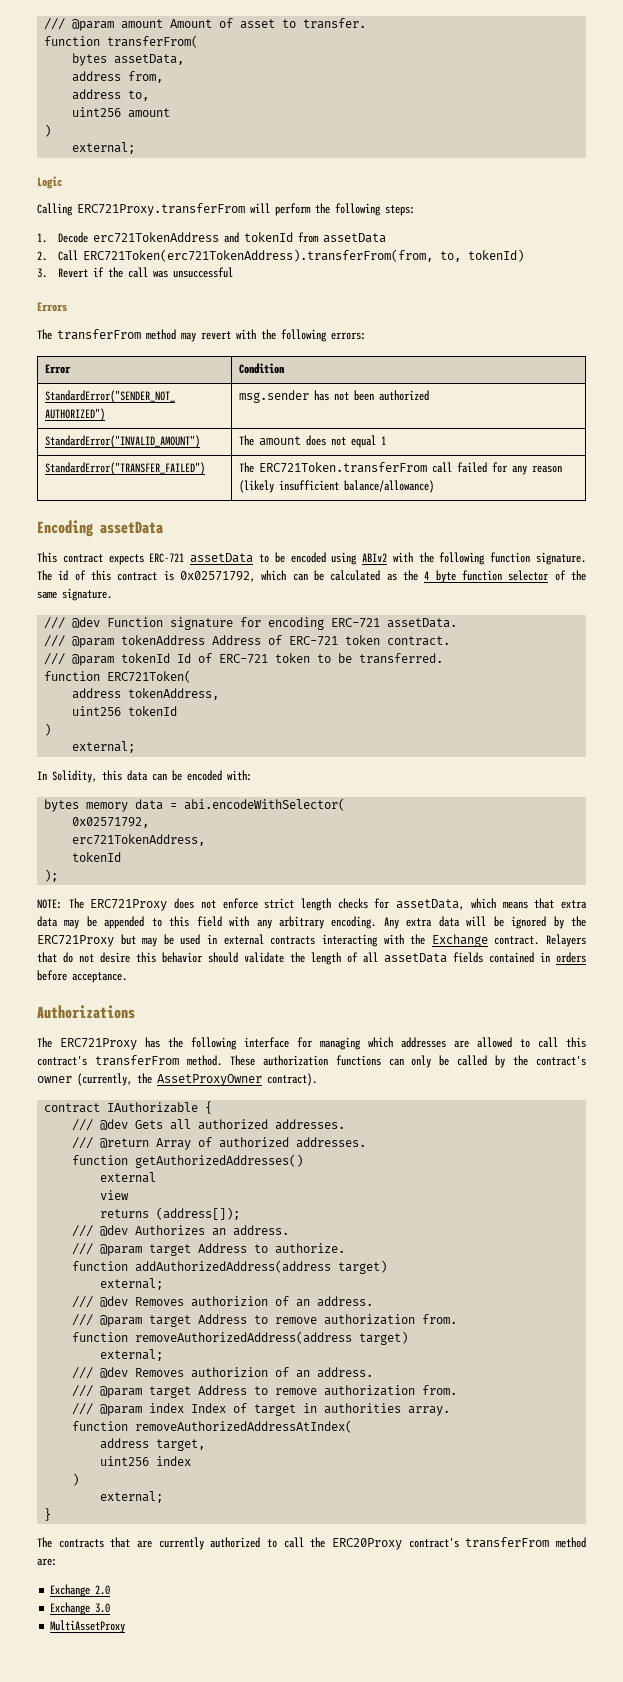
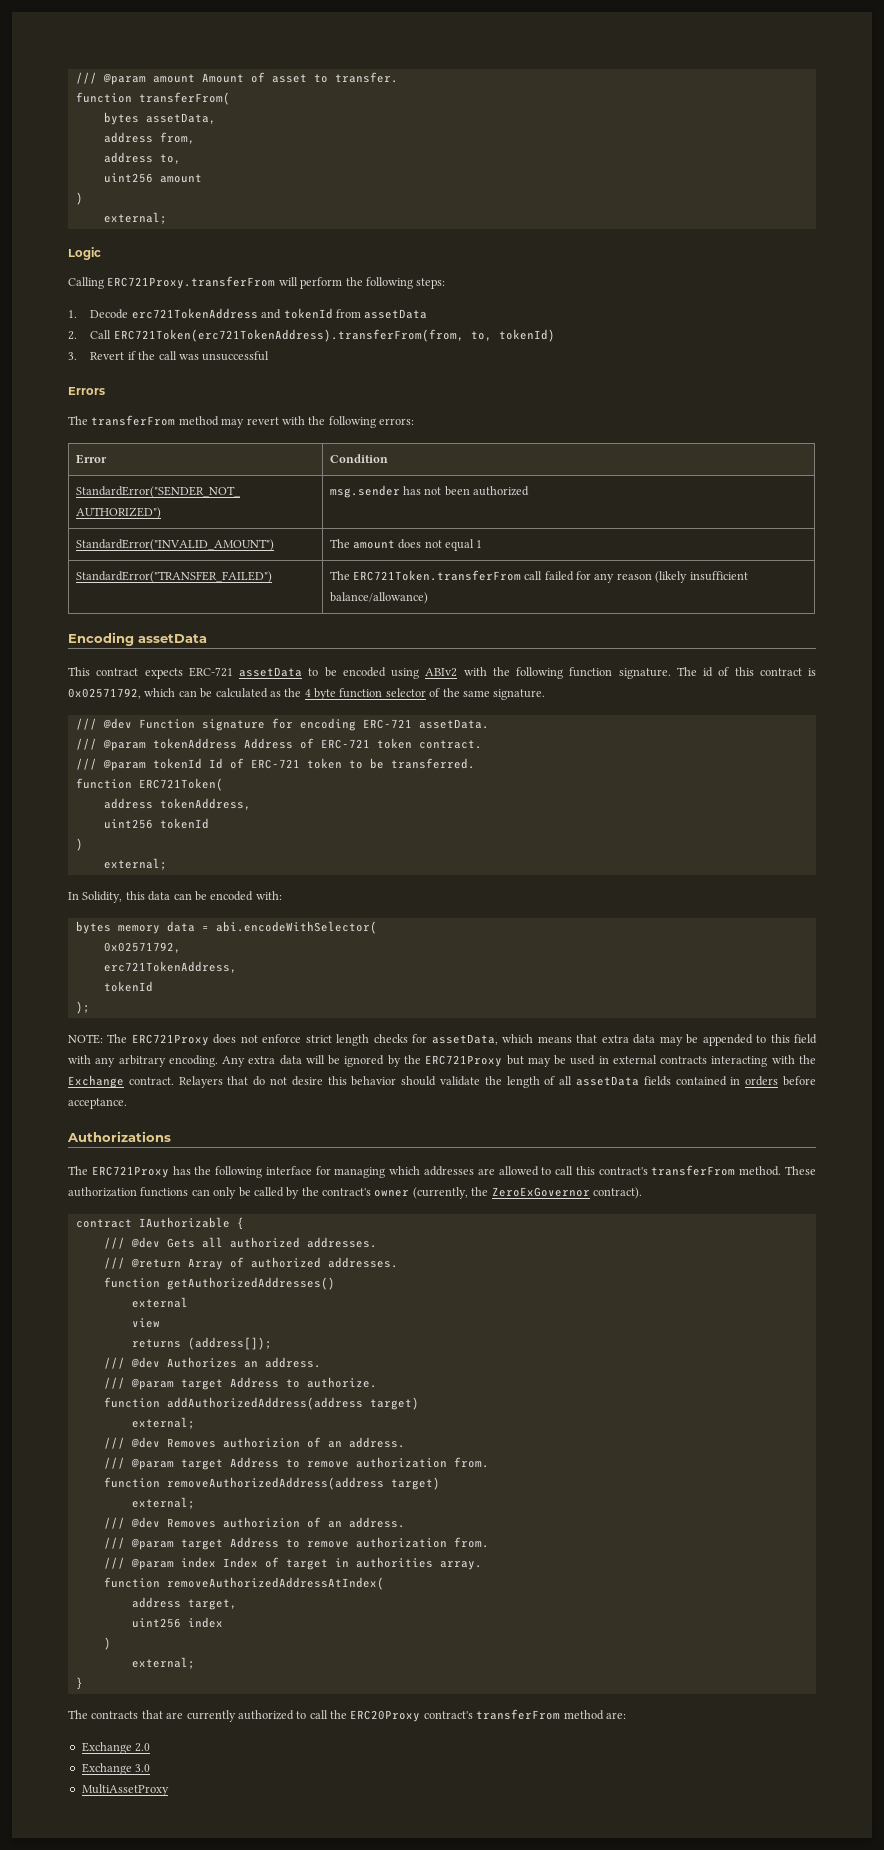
- These authorization functions can only be called by the contract's owner (currently, the AssetProxyOwner contract).
+ These authorization functions can only be called by the contract's owner (currently, the ZeroExGovernor contract).

